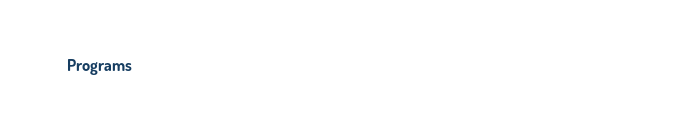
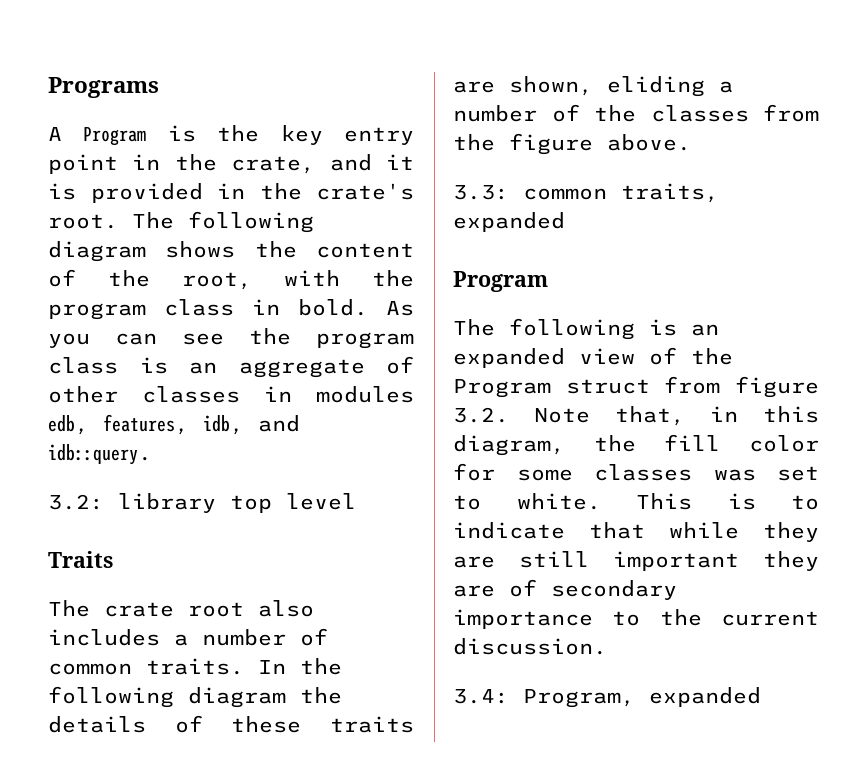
+ A Program is the key entry point in the crate, and it is provided in the crate's root. The following diagram shows the content of the root, with the program class in bold. As you can see the program class is an aggregate of other classes in modules edb, features, idb, and idb::query.
+ 3.2: library top level
+ Traits
+ The crate root also includes a number of common traits. In the following diagram the details of these traits are shown, eliding a number of the classes from the figure above.
+ 3.3: common traits, expanded
+ Program
+ The following is an expanded view of the Program struct from figure 3.2. Note that, in this diagram, the fill color for some classes was set to white. This is to indicate that while they are still important they are of secondary importance to the current discussion.
+ 3.4: Program, expanded

